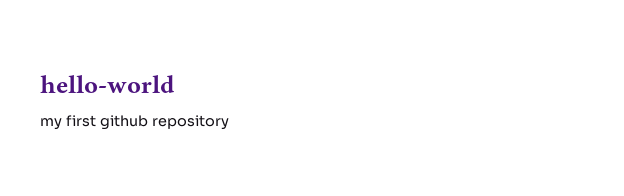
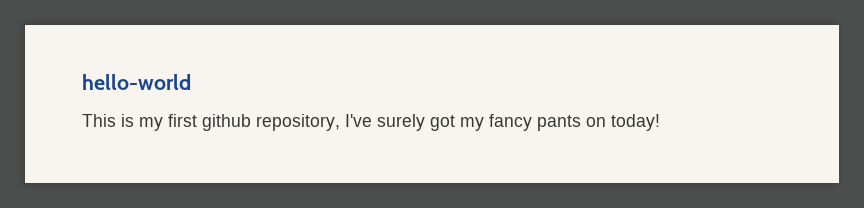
- my first github repository
+ This is my first github repository, I've surely got my fancy pants on today!

